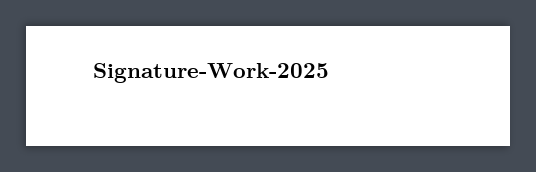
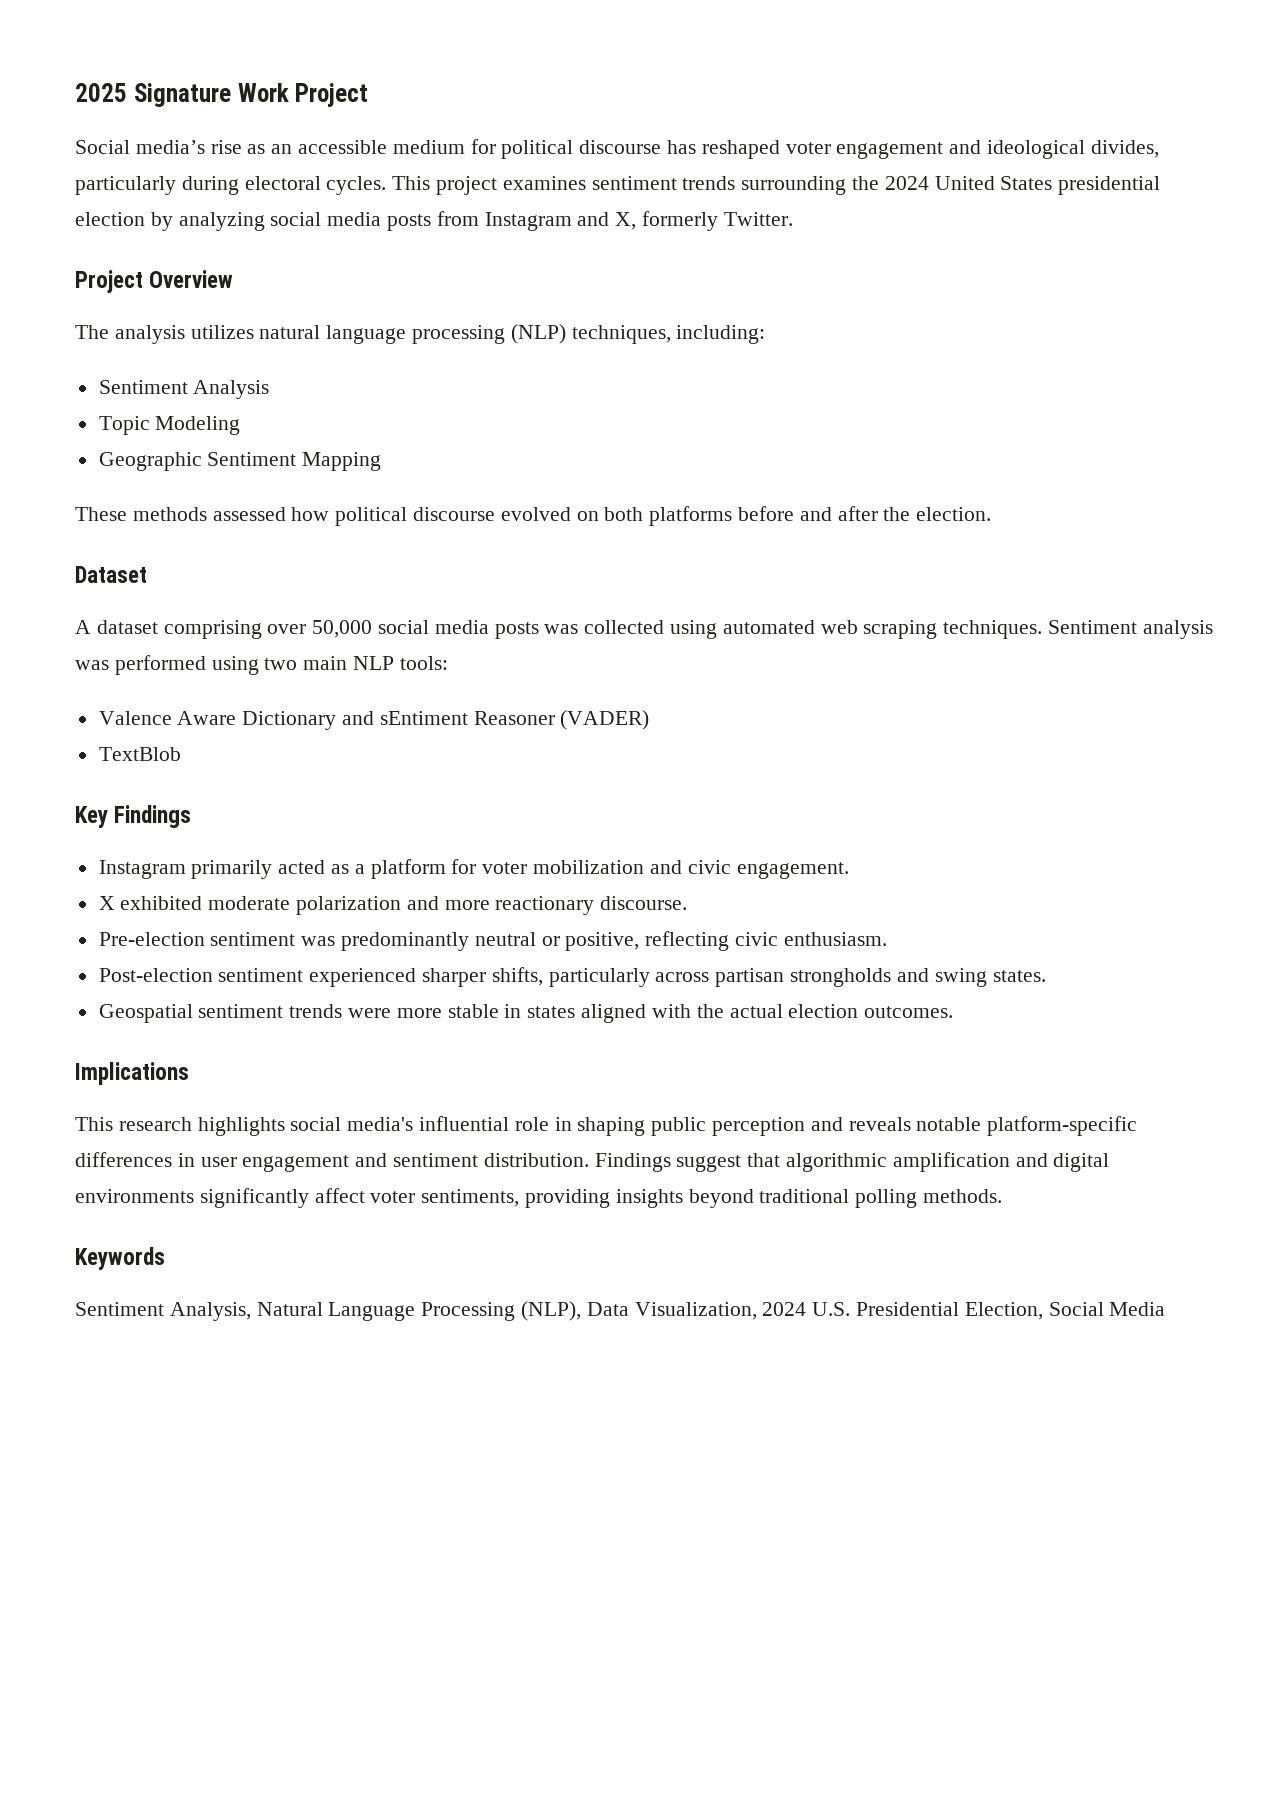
- Signature-Work-2025
+ 2025 Signature Work Project
+ Social media’s rise as an accessible medium for political discourse has reshaped voter engagement and ideological divides, particularly during electoral cycles. This project examines sentiment trends surrounding the 2024 United States presidential election by analyzing social media posts from Instagram and X, formerly Twitter.
+ Project Overview
+ The analysis utilizes natural language processing (NLP) techniques, including:
+ Sentiment Analysis
+ Topic Modeling
+ Geographic Sentiment Mapping
+ These methods assessed how political discourse evolved on both platforms before and after the election.
+ Dataset
+ A dataset comprising over 50,000 social media posts was collected using automated web scraping techniques. Sentiment analysis was performed using two main NLP tools:
+ Valence Aware Dictionary and sEntiment Reasoner (VADER)
+ TextBlob
+ Key Findings
+ Instagram primarily acted as a platform for voter mobilization and civic engagement.
+ X exhibited moderate polarization and more reactionary discourse.
+ Pre-election sentiment was predominantly neutral or positive, reflecting civic enthusiasm.
+ Post-election sentiment experienced sharper shifts, particularly across partisan strongholds and swing states.
+ Geospatial sentiment trends were more stable in states aligned with the actual election outcomes.
+ Implications
+ This research highlights social media's influential role in shaping public perception and reveals notable platform-specific differences in user engagement and sentiment distribution. Findings suggest that algorithmic amplification and digital environments significantly affect voter sentiments, providing insights beyond traditional polling methods.
+ Keywords
+ Sentiment Analysis, Natural Language Processing (NLP), Data Visualization, 2024 U.S. Presidential Election, Social Media

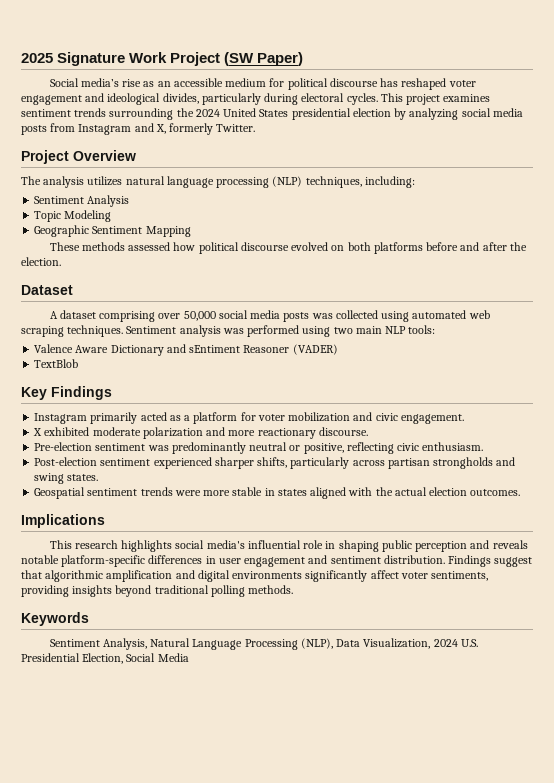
- 2025 Signature Work Project
+ 2025 Signature Work Project (SW Paper)

